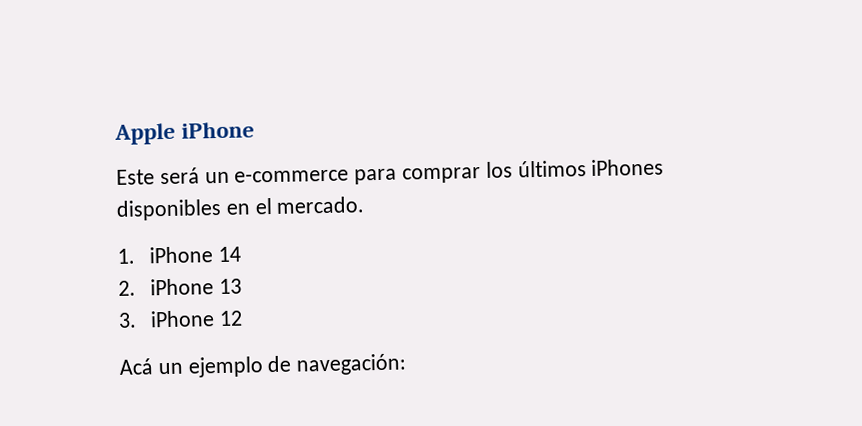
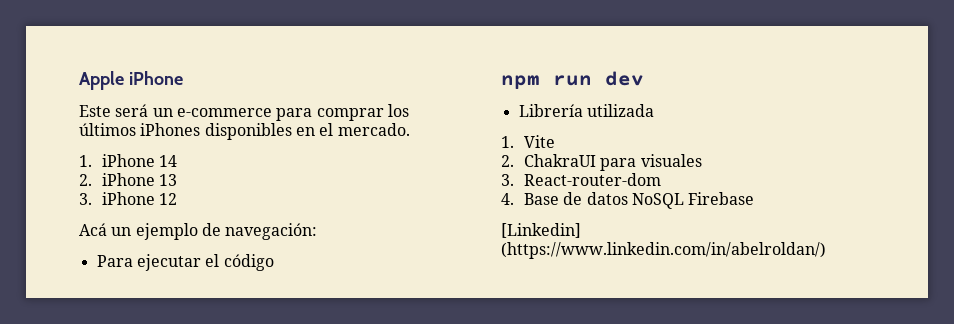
+ Para ejecutar el código
+ npm run dev
+ Librería utilizada
+ 1. Vite
+ 2. ChakraUI para visuales
+ 3. React-router-dom
+ 4. Base de datos NoSQL Firebase
+ [Linkedin] (https://www.linkedin.com/in/abelroldan/)

